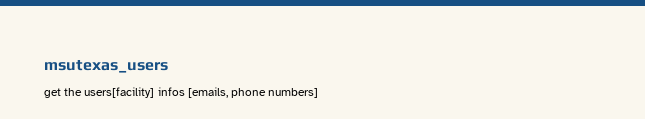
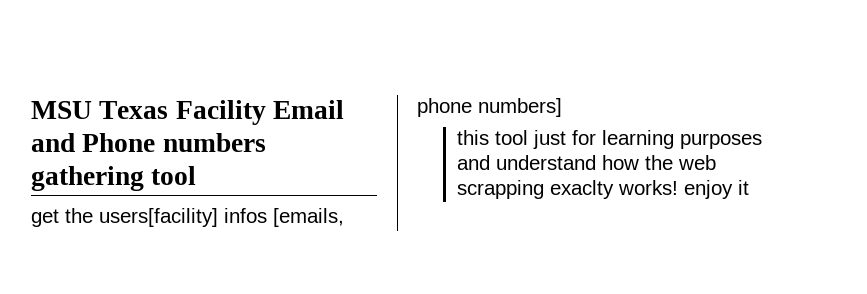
- msutexas_users
+ MSU Texas Facility Email and Phone numbers gathering tool
+ this tool just for learning purposes and understand how the web scrapping exaclty works! enjoy it

